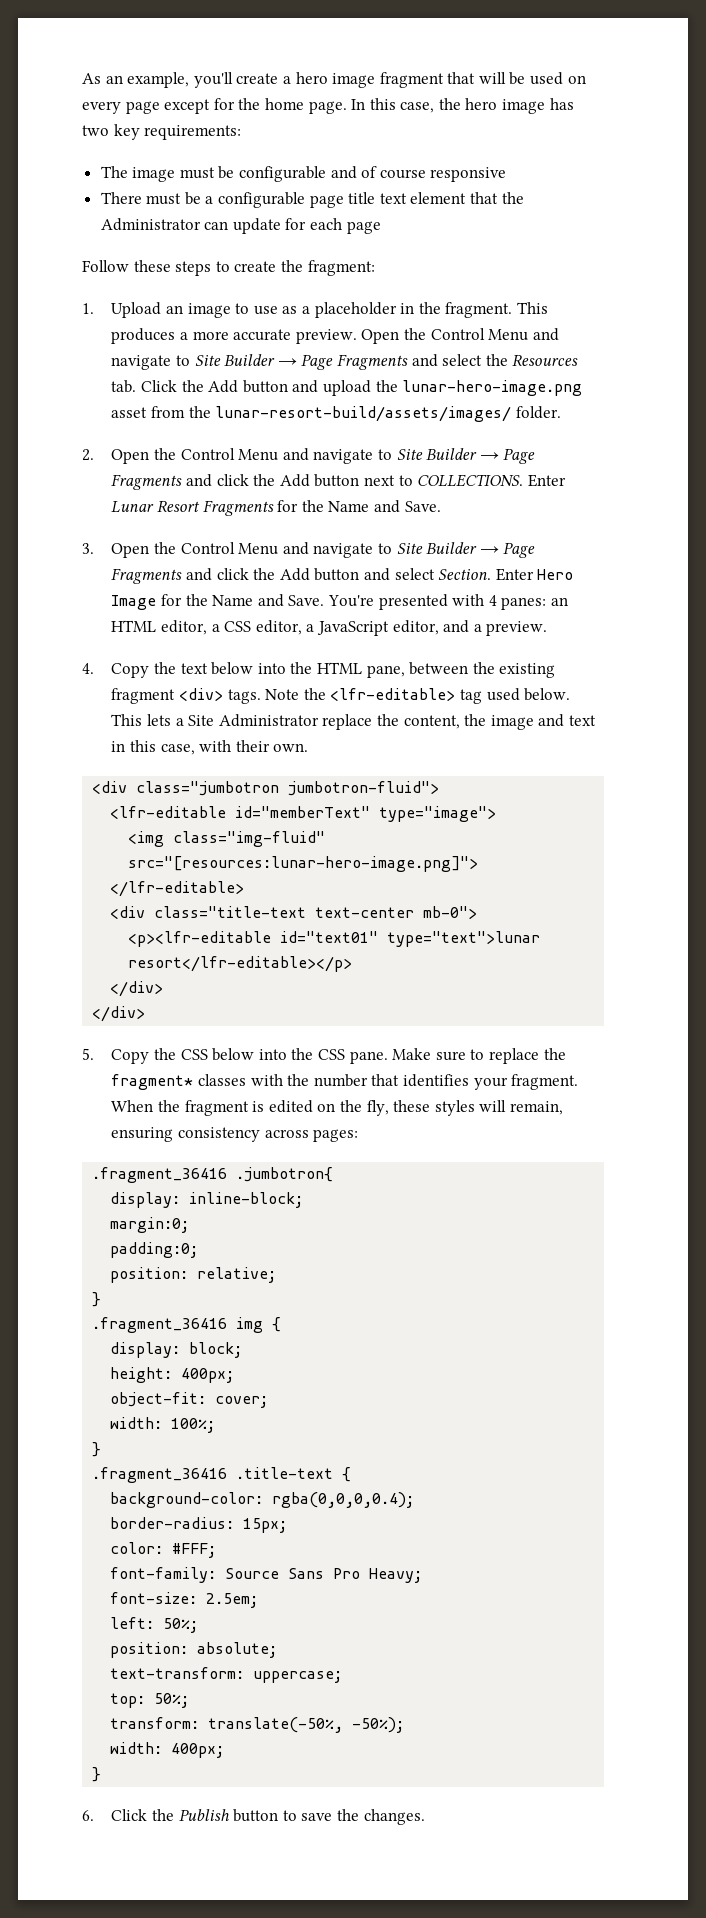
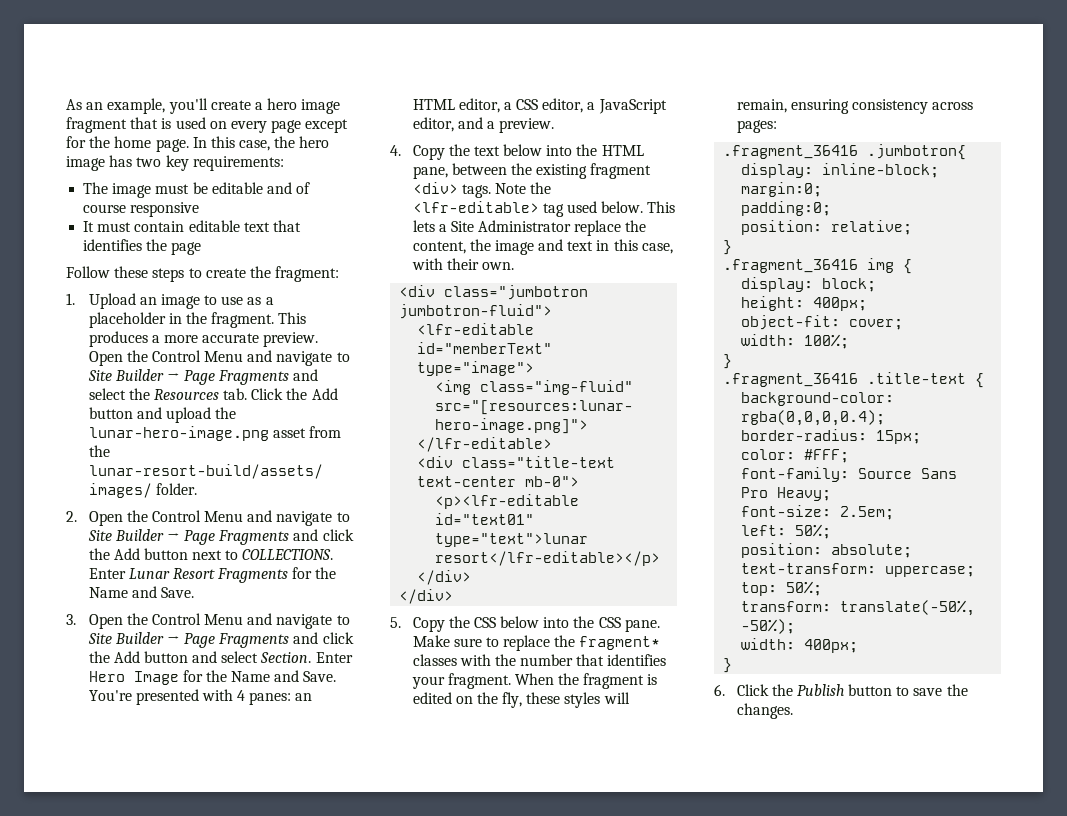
- As an example, you'll create a hero image fragment that will be used on every page except for the home page.
+ As an example, you'll create a hero image fragment that is used on every page except for the home page.
- The image must be configurable and of course responsive
+ The image must be editable and of course responsive
- There must be a configurable page title text element that the Administrator can update for each page
+ It must contain editable text that identifies the page

